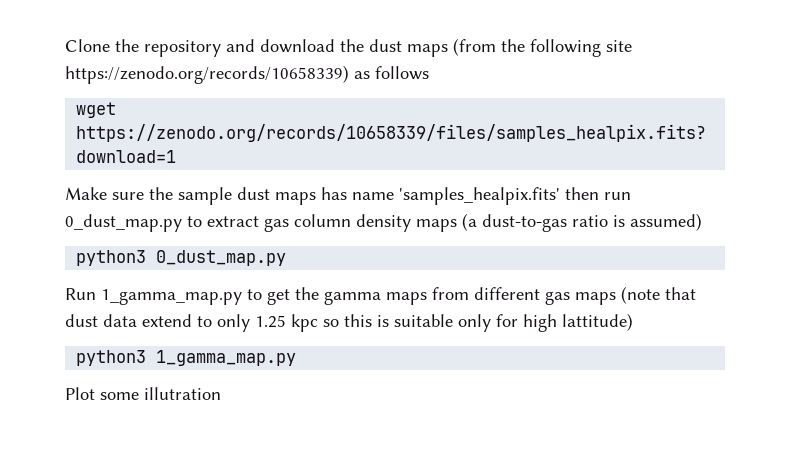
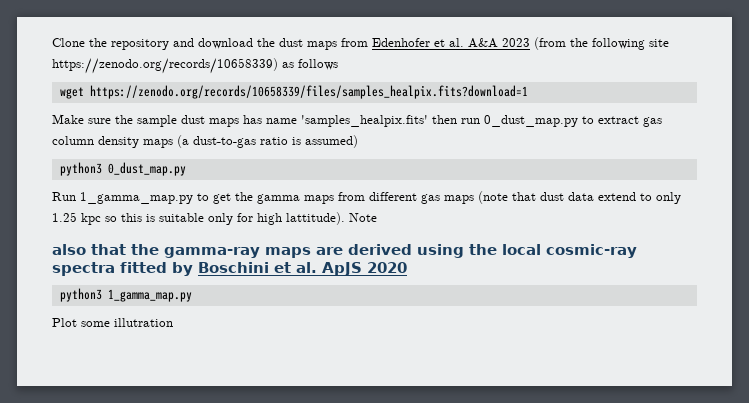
- Clone the repository and download the dust maps (from the following site https://zenodo.org/records/10658339) as follows
+ Clone the repository and download the dust maps from Edenhofer et al. A&A 2023 (from the following site https://zenodo.org/records/10658339) as follows
- Run 1_gamma_map.py to get the gamma maps from different gas maps (note that dust data extend to only 1.25 kpc so this is suitable only for high lattitude)
+ Run 1_gamma_map.py to get the gamma maps from different gas maps (note that dust data extend to only 1.25 kpc so this is suitable only for high lattitude). Note
+ also that the gamma-ray maps are derived using the local cosmic-ray spectra fitted by Boschini et al. ApJS 2020

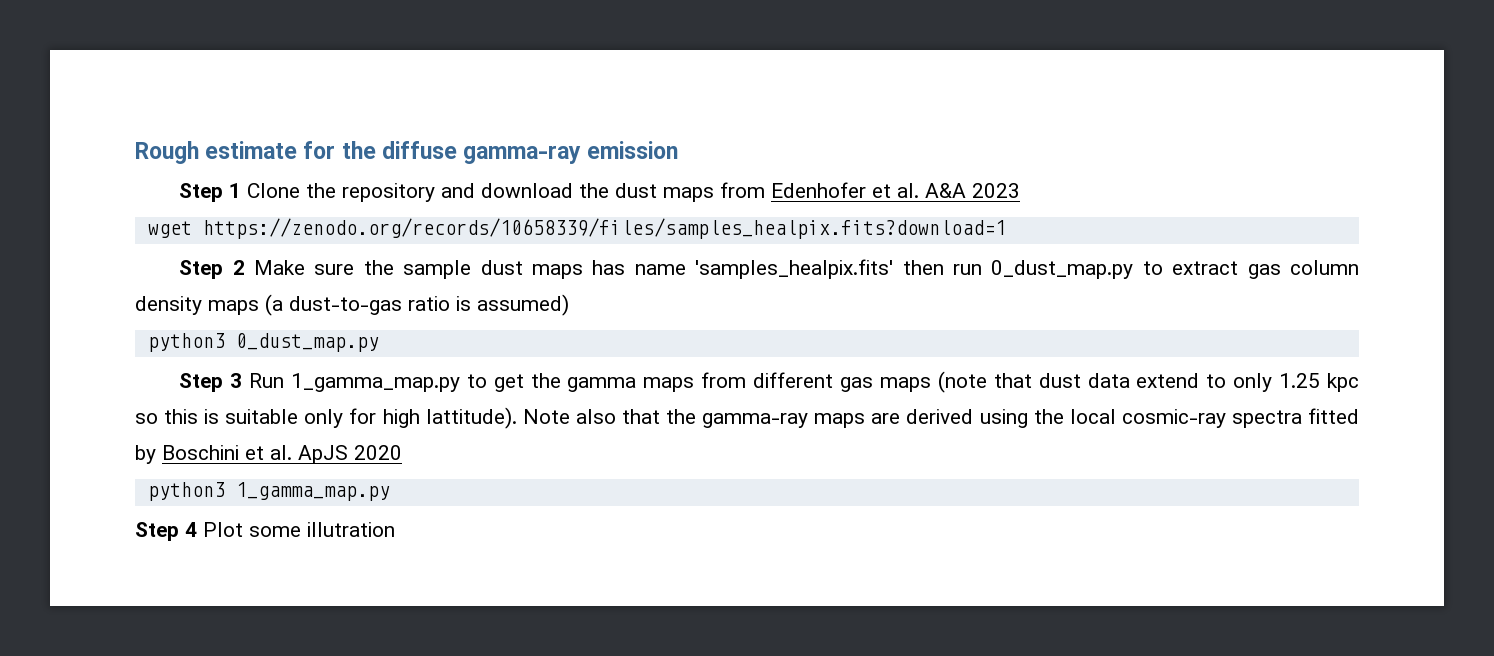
- Clone the repository and download the dust maps from Edenhofer et al. A&A 2023 (from the following site https://zenodo.org/records/10658339) as follows
+ Rough estimate for the diffuse gamma-ray emission
+ Step 1 Clone the repository and download the dust maps from Edenhofer et al. A&A 2023
- Make sure the sample dust maps has name 'samples_healpix.fits' then run 0_dust_map.py to extract gas column density maps (a dust-to-gas ratio is assumed)
+ Step 2 Make sure the sample dust maps has name 'samples_healpix.fits' then run 0_dust_map.py to extract gas column density maps (a dust-to-gas ratio is assumed)
- Run 1_gamma_map.py to get the gamma maps from different gas maps (note that dust data extend to only 1.25 kpc so this is suitable only for high lattitude).
+ Step 3 Run 1_gamma_map.py to get the gamma maps from different gas maps (note that dust data extend to only 1.25 kpc so this is suitable only for high lattitude).
- Note
- also that the gamma-ray maps are derived using the local cosmic-ray spectra fitted by Boschini et al. ApJS 2020
+ Note also that the gamma-ray maps are derived using the local cosmic-ray spectra fitted by Boschini et al. ApJS 2020
- Plot some illutration
+ Step 4 Plot some illutration

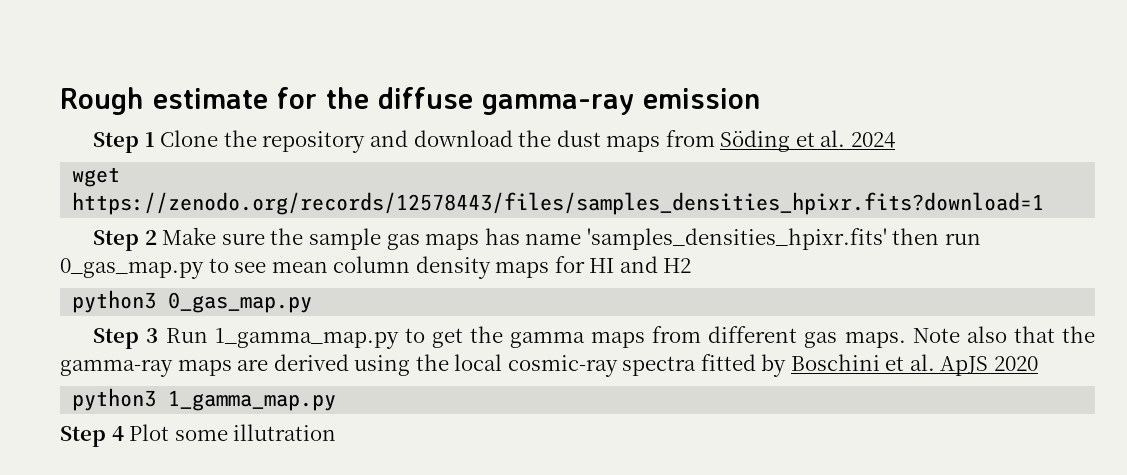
- Step 1 Clone the repository and download the dust maps from Edenhofer et al. A&A 2023
+ Step 1 Clone the repository and download the dust maps from Söding et al. 2024
- wget https://zenodo.org/records/10658339/files/samples_healpix.fits?download=1
+ wget https://zenodo.org/records/12578443/files/samples_densities_hpixr.fits?download=1
- Step 2 Make sure the sample dust maps has name 'samples_healpix.fits' then run 0_dust_map.py to extract gas column density maps (a dust-to-gas ratio is assumed)
- python3 0_dust_map.py
+ Step 2 Make sure the sample gas maps has name 'samples_densities_hpixr.fits' then run 0_gas_map.py to see mean column density maps for HI and H2
+ python3 0_gas_map.py
- Step 3 Run 1_gamma_map.py to get the gamma maps from different gas maps (note that dust data extend to only 1.25 kpc so this is suitable only for high lattitude).
+ Step 3 Run 1_gamma_map.py to get the gamma maps from different gas maps.

